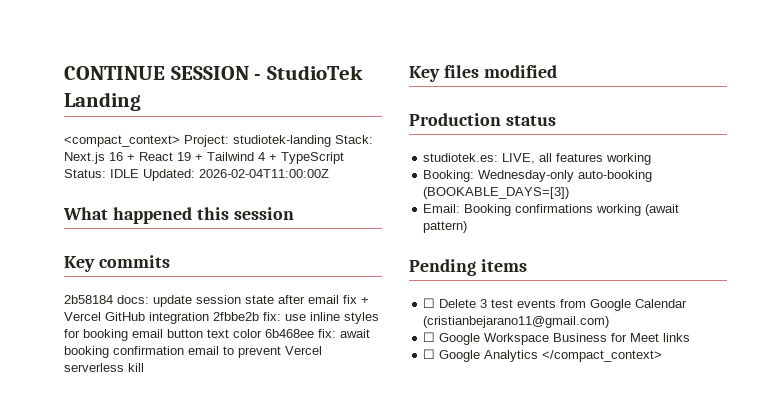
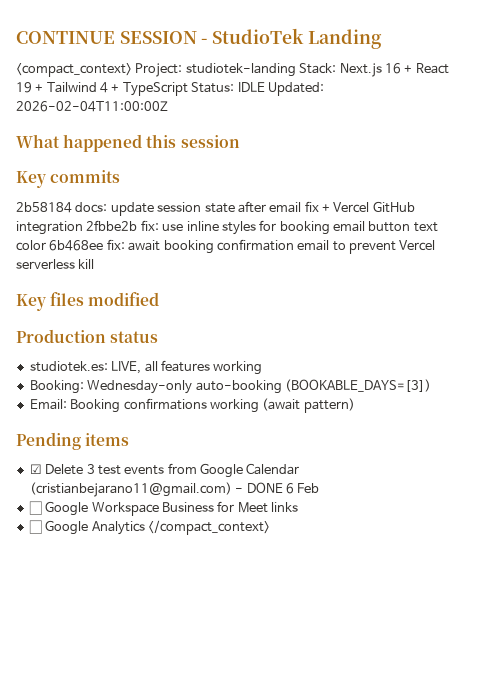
- ☐ Delete 3 test events from Google Calendar (cristianbejarano11@gmail.com)
+ ☑ Delete 3 test events from Google Calendar (cristianbejarano11@gmail.com) - DONE 6 Feb

